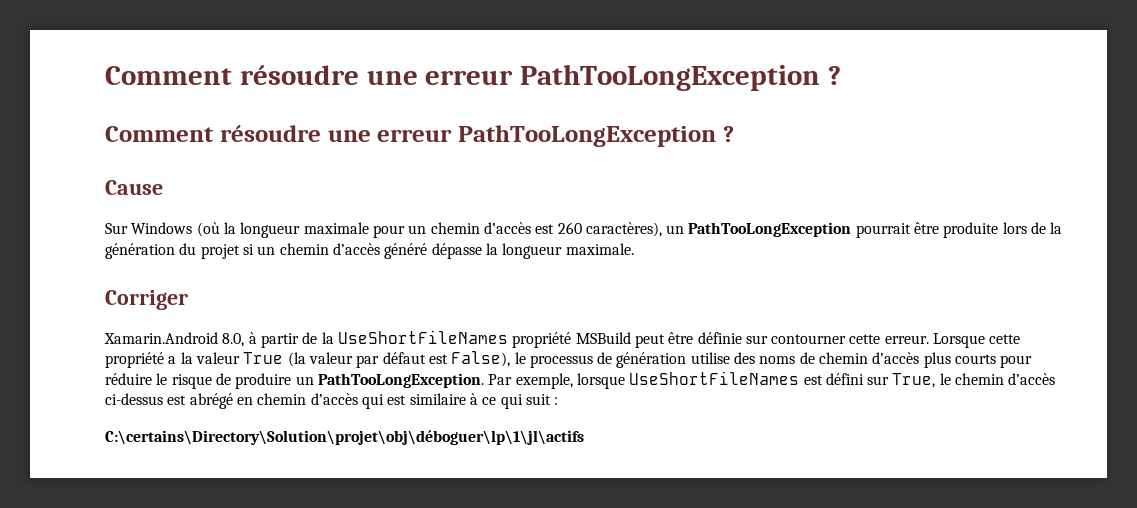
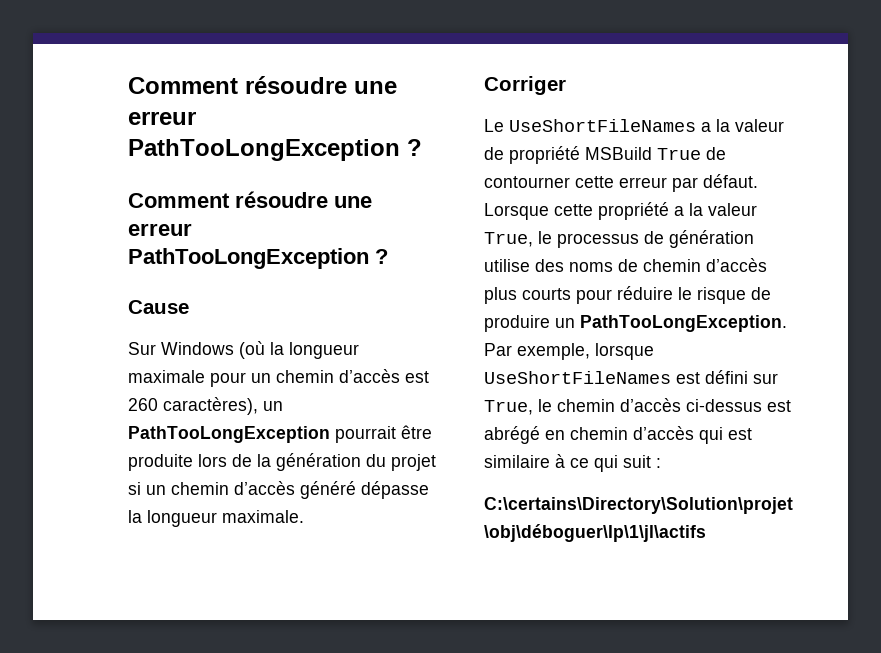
- Xamarin.Android 8.0, à partir de la UseShortFileNames propriété MSBuild peut être définie sur contourner cette erreur.
+ Le UseShortFileNames a la valeur de propriété MSBuild True de contourner cette erreur par défaut.
- Lorsque cette propriété a la valeur True (la valeur par défaut est False), le processus de génération utilise des noms de chemin d’accès plus courts pour réduire le risque de produire un PathTooLongException.
+ Lorsque cette propriété a la valeur True, le processus de génération utilise des noms de chemin d’accès plus courts pour réduire le risque de produire un PathTooLongException.

